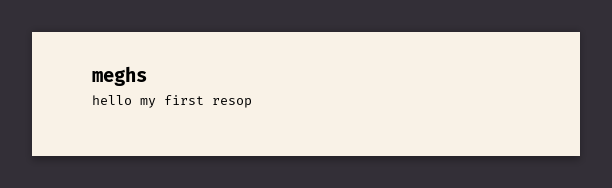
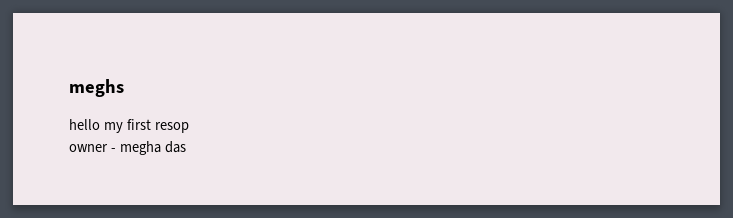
+ owner - megha das

